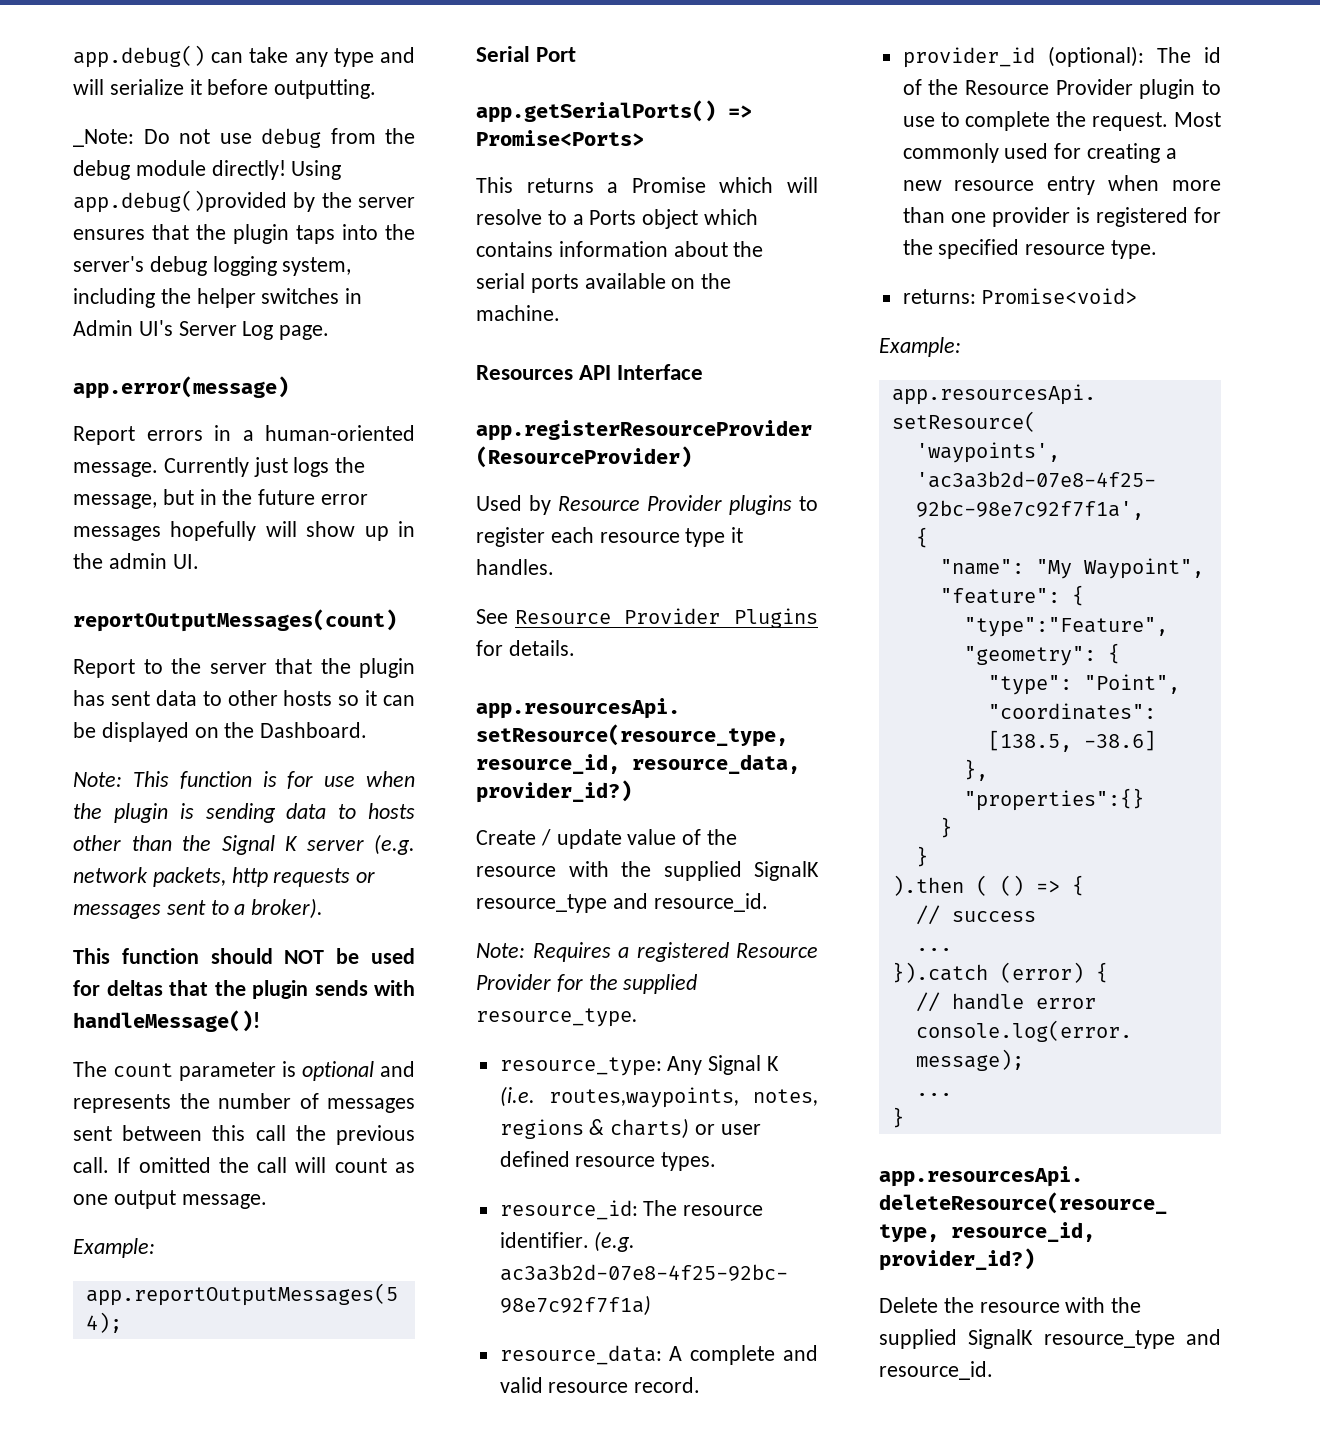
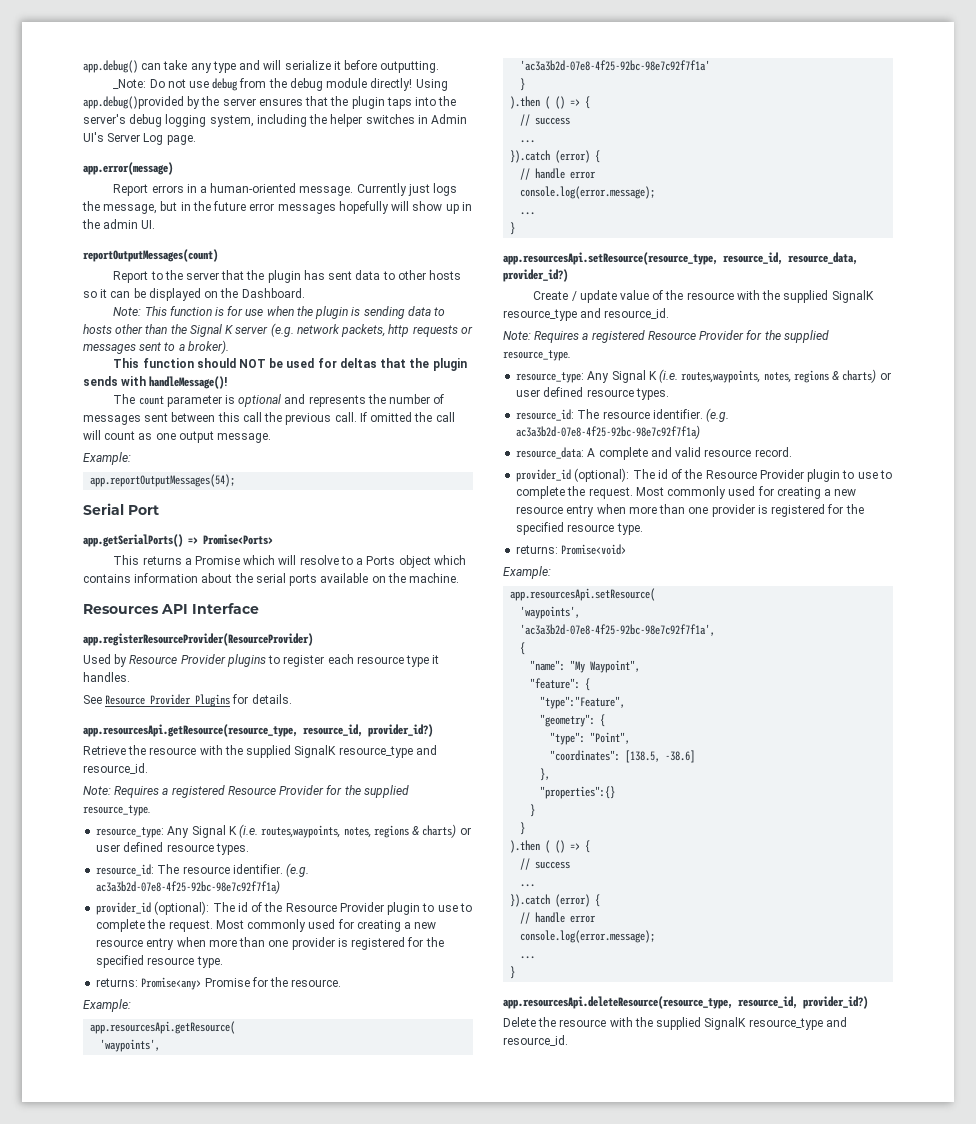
+ app.resourcesApi.getResource(resource_type, resource_id, provider_id?)
+ Retrieve the resource with the supplied SignalK resource_type and resource_id.
+ Note: Requires a registered Resource Provider for the supplied resource_type.
+ resource_type: Any Signal K (i.e. routes,waypoints, notes, regions & charts) or user defined resource types.
+ resource_id: The resource identifier. (e.g. ac3a3b2d-07e8-4f25-92bc-98e7c92f7f1a)
+ provider_id (optional): The id of the Resource Provider plugin to use to complete the request. Most commonly used for creating a new resource entry when more than one provider is registered for the specified resource type.
+ returns: Promise<any> Promise for the resource.
+ Example:
+ app.resourcesApi.getResource(
+ 'waypoints',
+ 'ac3a3b2d-07e8-4f25-92bc-98e7c92f7f1a'
+ }
+ ).then ( () => {
+ // success
+ ...
+ }).catch (error) {
+ // handle error
+ console.log(error.message);
+ ...
+ }

